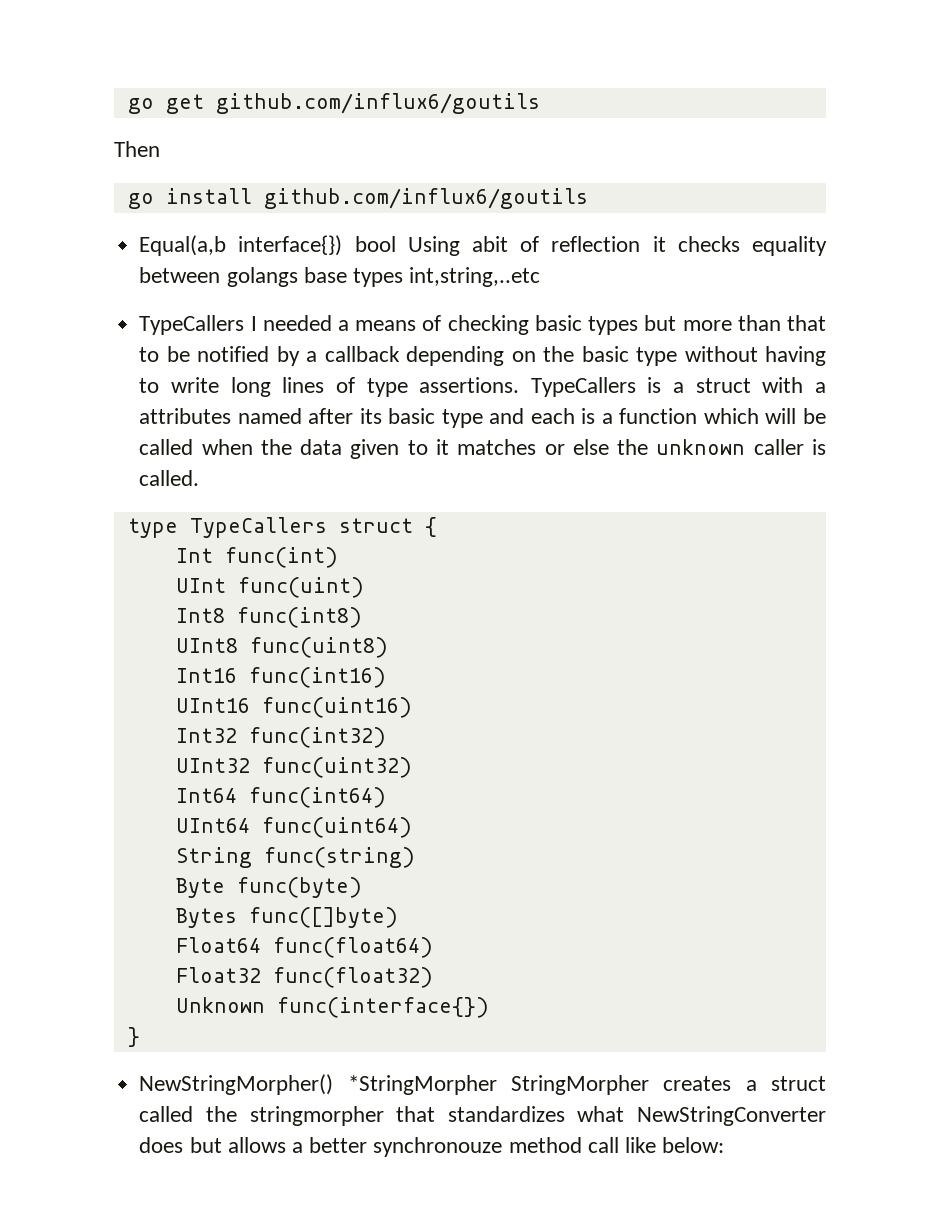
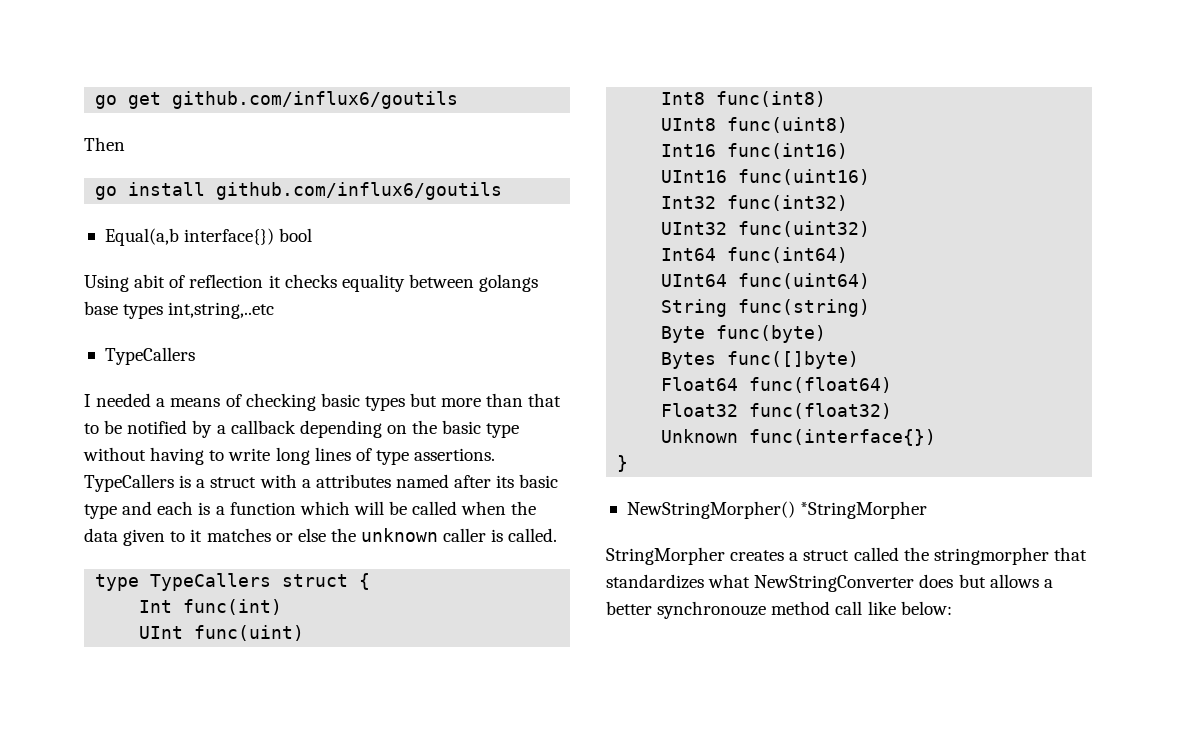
- Equal(a,b interface{}) bool Using abit of reflection it checks equality between golangs base types int,string,..etc
- TypeCallers I needed a means of checking basic types but more than that to be notified by a callback depending on the basic type without having to write long lines of type assertions.
+ Equal(a,b interface{}) bool
+ Using abit of reflection it checks equality between golangs base types int,string,..etc
+ TypeCallers
+ I needed a means of checking basic types but more than that to be notified by a callback depending on the basic type without having to write long lines of type assertions.
- NewStringMorpher() *StringMorpher StringMorpher creates a struct called the stringmorpher that standardizes what NewStringConverter does but allows a better synchronouze method call like below:
+ NewStringMorpher() *StringMorpher
+ StringMorpher creates a struct called the stringmorpher that standardizes what NewStringConverter does but allows a better synchronouze method call like below:

